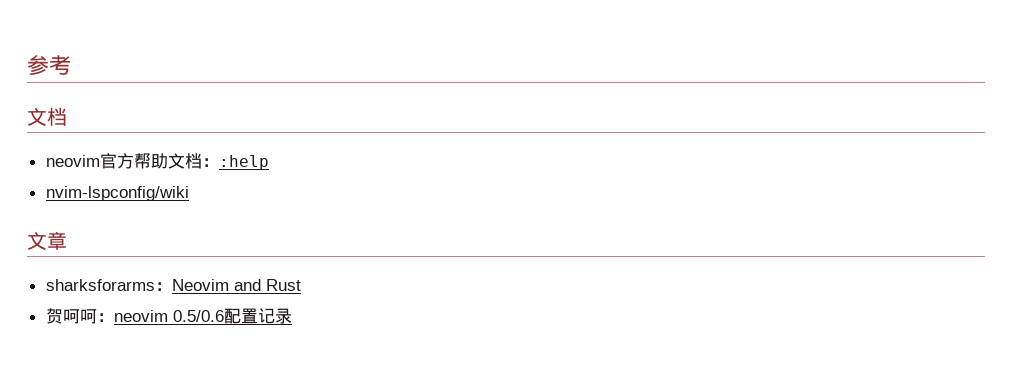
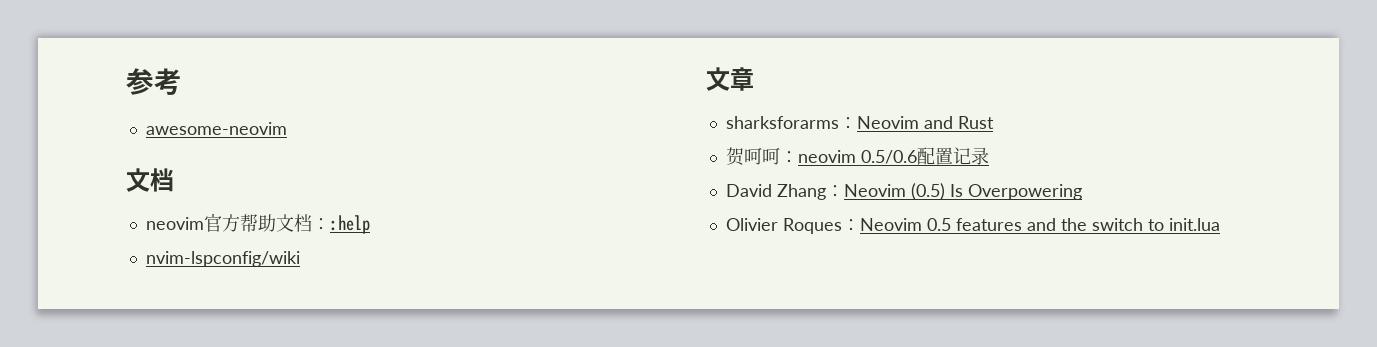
+ awesome-neovim
+ David Zhang：Neovim (0.5) Is Overpowering
+ Olivier Roques：Neovim 0.5 features and the switch to init.lua

